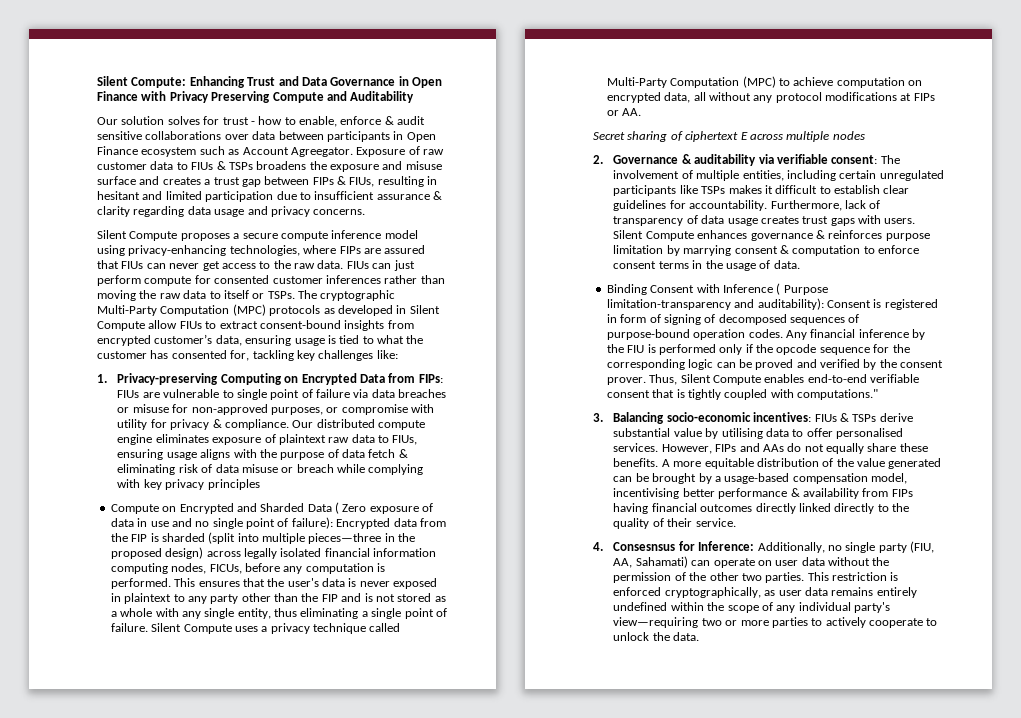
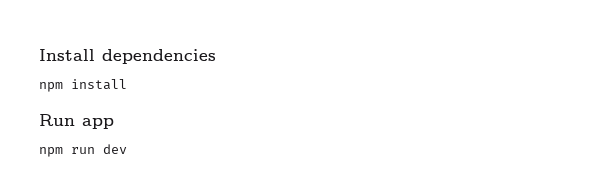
- Silent Compute: Enhancing Trust and Data Governance in Open Finance with Privacy Preserving Compute and Auditability
- Our solution solves for trust - how to enable, enforce & audit sensitive collaborations over data between participants in Open Finance ecosystem such as Account Agreegator. Exposure of raw customer data to FIUs & TSPs broadens the exposure and misuse surface and creates a trust gap between FIPs & FIUs, resulting in hesitant and limited participation due to insufficient assurance & clarity regarding data usage and privacy concerns.
- Silent Compute proposes a secure compute inference model using privacy-enhancing technologies, where FIPs are assured that FIUs can never get access to the raw data. FIUs can just perform compute for consented customer inferences rather than moving the raw data to itself or TSPs. The cryptographic Multi-Party Computation (MPC) protocols as developed in Silent Compute allow FIUs to extract consent-bound insights from encrypted customer’s data, ensuring usage is tied to what the customer has consented for, tackling key challenges like:
- 1. Privacy-preserving Computing on Encrypted Data from FIPs: FIUs are vulnerable to single point of failure via data breaches or misuse for non-approved purposes, or compromise with utility for privacy & compliance. Our distributed compute engine eliminates exposure of plaintext raw data to FIUs, ensuring usage aligns with the purpose of data fetch & eliminating risk of data misuse or breach while complying with key privacy principles
- Compute on Encrypted and Sharded Data ( Zero exposure of data in use and no single point of failure): Encrypted data from the FIP is sharded (split into multiple pieces—three in the proposed design) across legally isolated financial information computing nodes, FICUs, before any computation is performed. This ensures that the user's data is never exposed in plaintext to any party other than the FIP and is not stored as a whole with any single entity, thus eliminating a single point of failure. Silent Compute uses a privacy technique called Multi-Party Computation (MPC) to achieve computation on encrypted data, all without any protocol modifications at FIPs or AA.
- Secret sharing of ciphertext E across multiple nodes
- 2. Governance & auditability via verifiable consent: The involvement of multiple entities, including certain unregulated participants like TSPs makes it difficult to establish clear guidelines for accountability. Furthermore, lack of transparency of data usage creates trust gaps with users. Silent Compute enhances governance & reinforces purpose limitation by marrying consent & computation to enforce consent terms in the usage of data.
- Binding Consent with Inference ( Purpose limitation-transparency and auditability): Consent is registered in form of signing of decomposed sequences of purpose-bound operation codes. Any financial inference by the FIU is performed only if the opcode sequence for the corresponding logic can be proved and verified by the consent prover. Thus, Silent Compute enables end-to-end verifiable consent that is tightly coupled with computations."
- 3. Balancing socio-economic incentives: FIUs & TSPs derive substantial value by utilising data to offer personalised services. However, FIPs and AAs do not equally share these benefits. A more equitable distribution of the value generated can be brought by a usage-based compensation model, incentivising better performance & availability from FIPs having financial outcomes directly linked directly to the quality of their service.
- 4. Consesnsus for Inference: Additionally, no single party (FIU, AA, Sahamati) can operate on user data without the permission of the other two parties. This restriction is enforced cryptographically, as user data remains entirely undefined within the scope of any individual party's view—requiring two or more parties to actively cooperate to unlock the data.
+ Install dependencies
+ npm install
+ Run app
+ npm run dev

